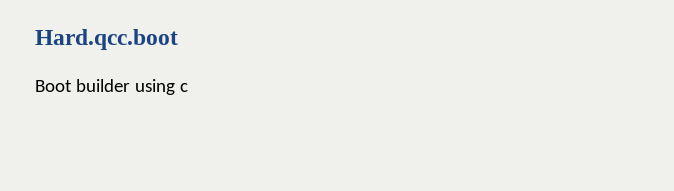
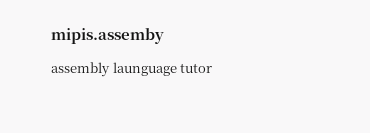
- Hard.qcc.boot
- Boot builder using c
+ mipis.assemby
+ assembly launguage tutor

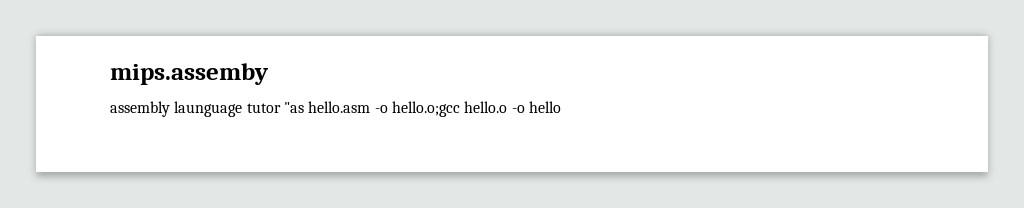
- mipis.assemby
+ mips.assemby
- assembly launguage tutor
+ assembly launguage tutor "as hello.asm -o hello.o;gcc hello.o -o hello

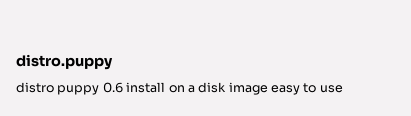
- mips.assemby
- assembly launguage tutor "as hello.asm -o hello.o;gcc hello.o -o hello
+ distro.puppy
+ distro puppy 0.6 install on a disk image easy to use

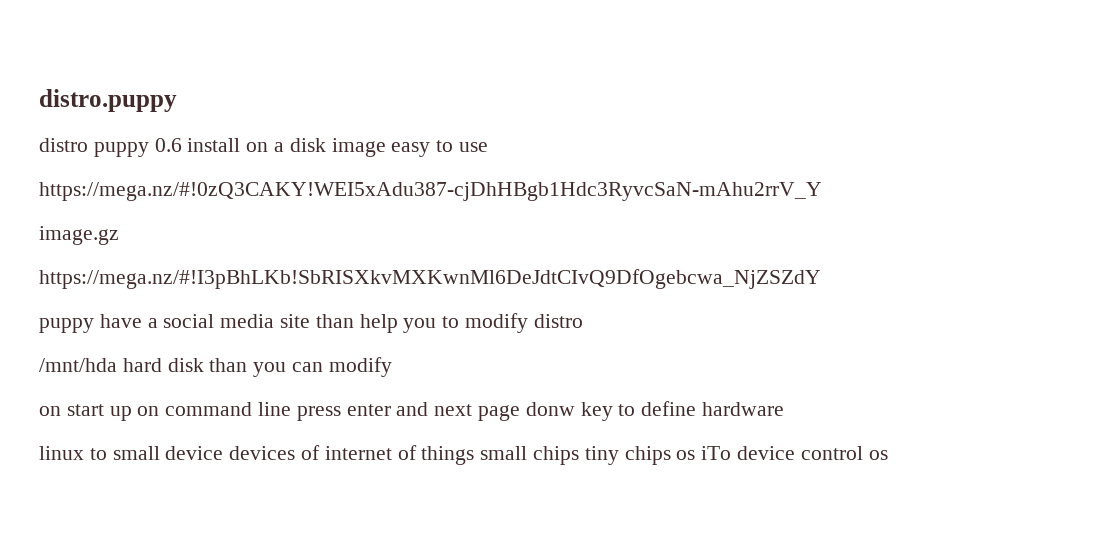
+ https://mega.nz/#!0zQ3CAKY!WEI5xAdu387-cjDhHBgb1Hdc3RyvcSaN-mAhu2rrV_Y
+ image.gz
+ https://mega.nz/#!I3pBhLKb!SbRISXkvMXKwnMl6DeJdtCIvQ9DfOgebcwa_NjZSZdY
+ puppy have a social media site than help you to modify distro
+ /mnt/hda hard disk than you can modify
+ on start up on command line press enter and next page donw key to define hardware
+ linux to small device devices of internet of things small chips tiny chips os iTo device control os

